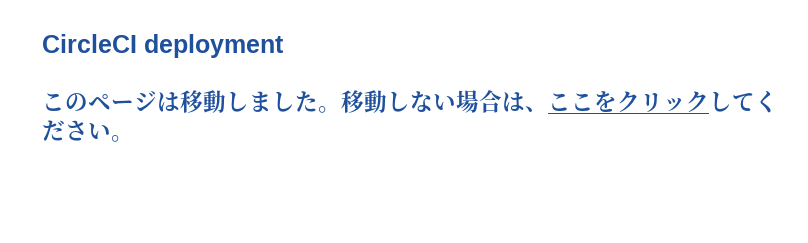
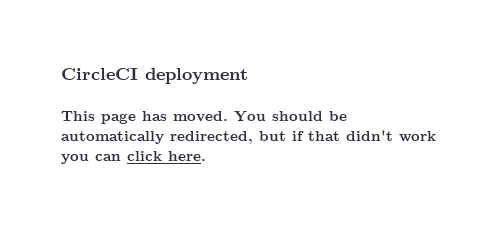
- このページは移動しました。移動しない場合は、ここをクリックしてください。
+ This page has moved. You should be automatically redirected, but if that didn't work you can click here.

